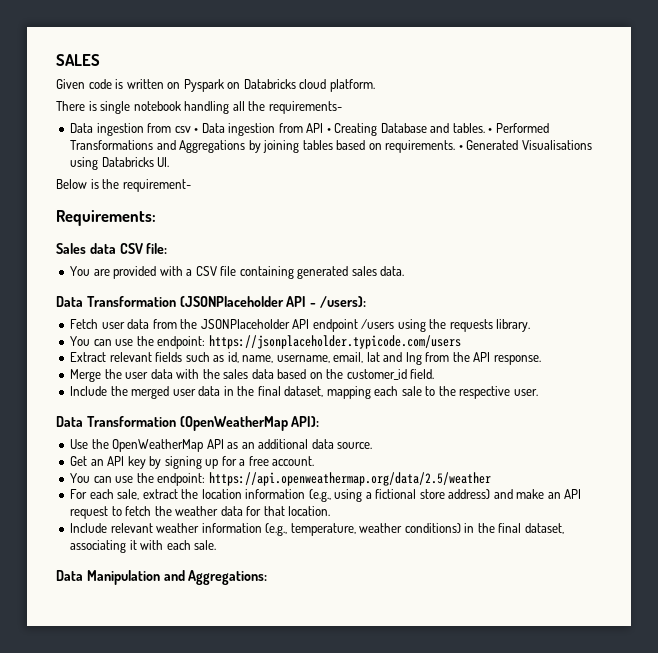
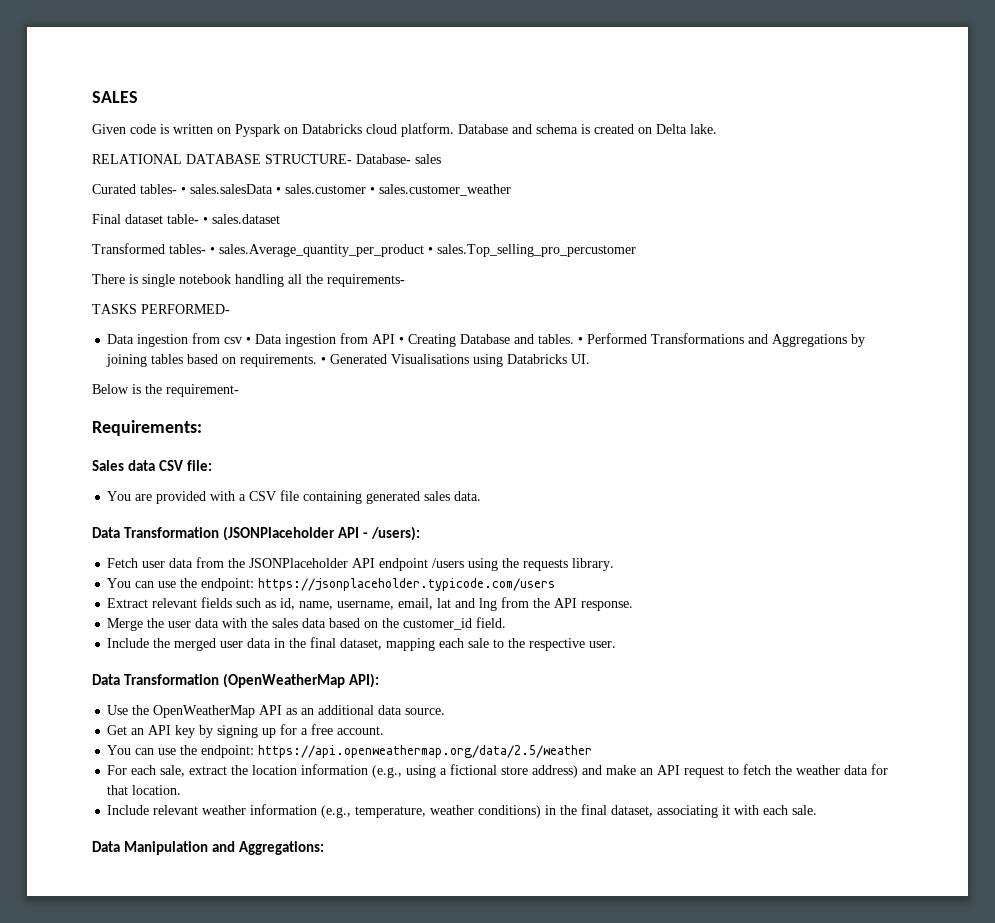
+ Database and schema is created on Delta lake.
+ RELATIONAL DATABASE STRUCTURE- Database- sales
+ Curated tables- • sales.salesData • sales.customer • sales.customer_weather
+ Final dataset table- • sales.dataset
+ Transformed tables- • sales.Average_quantity_per_product • sales.Top_selling_pro_percustomer
+ TASKS PERFORMED-

